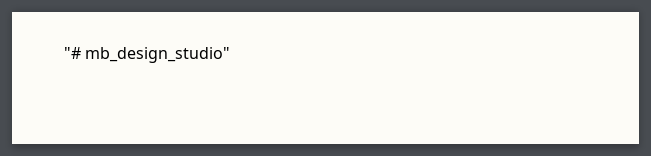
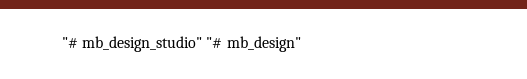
- "# mb_design_studio"
+ "# mb_design_studio" "# mb_design"

